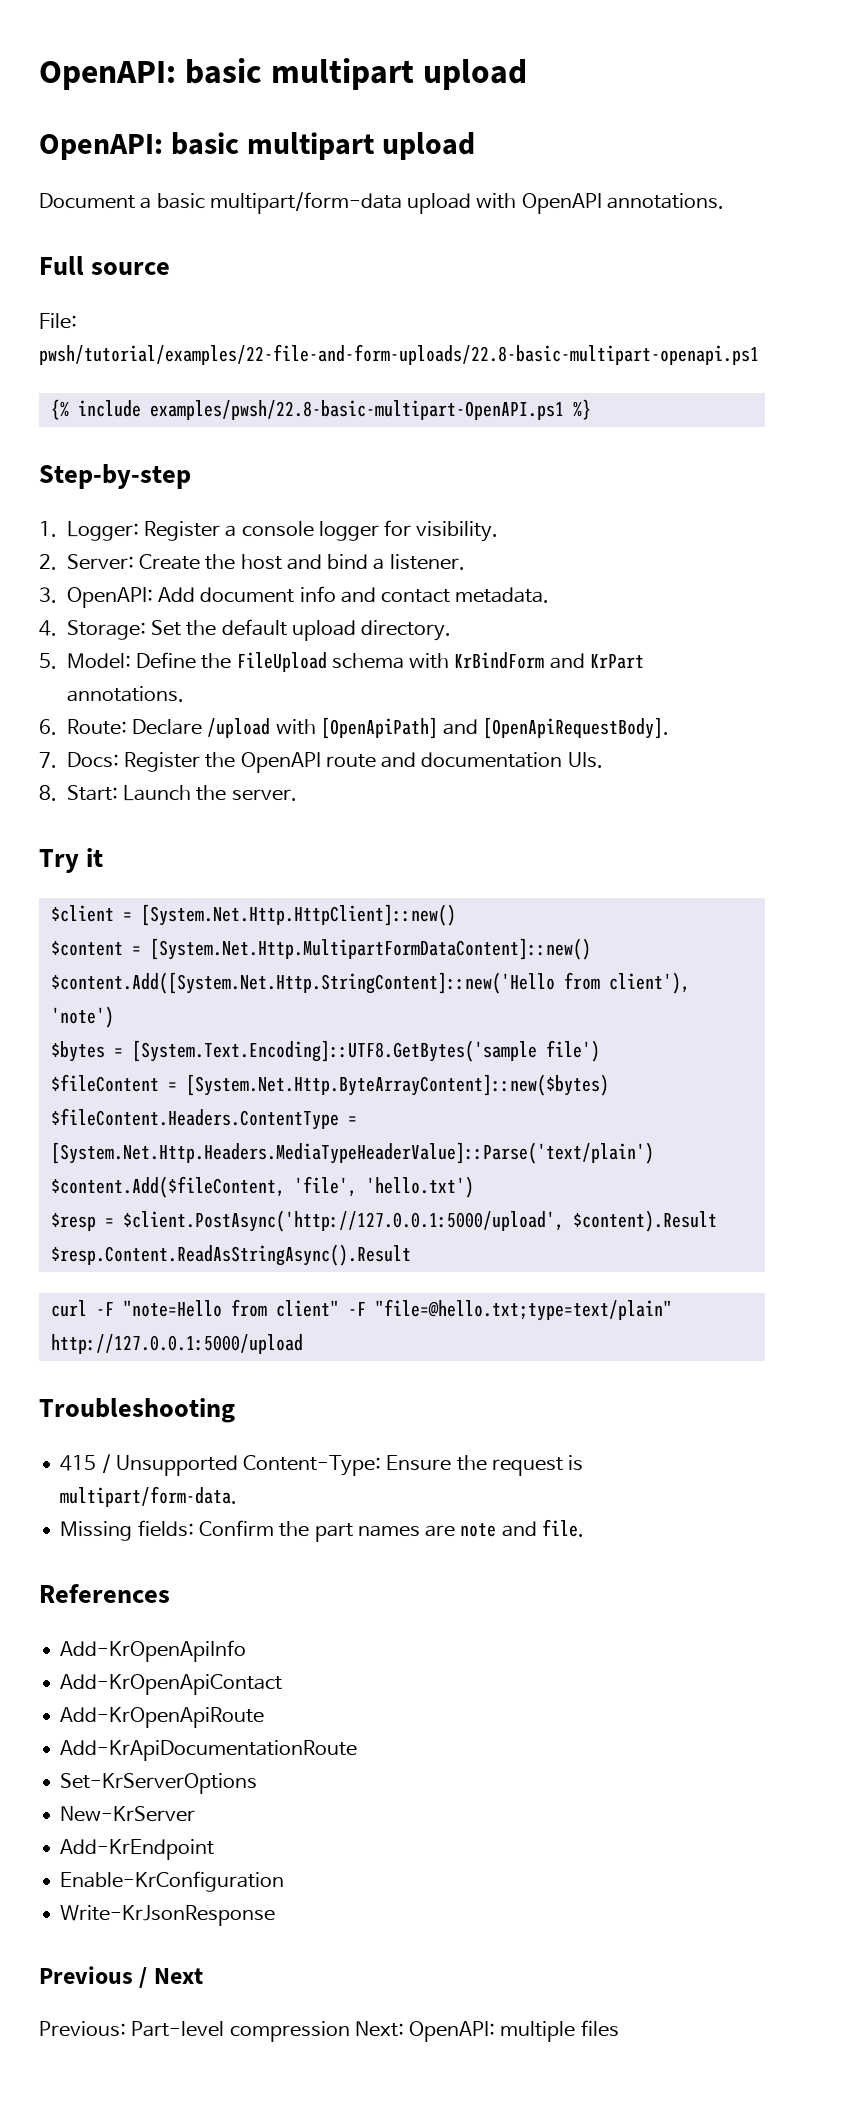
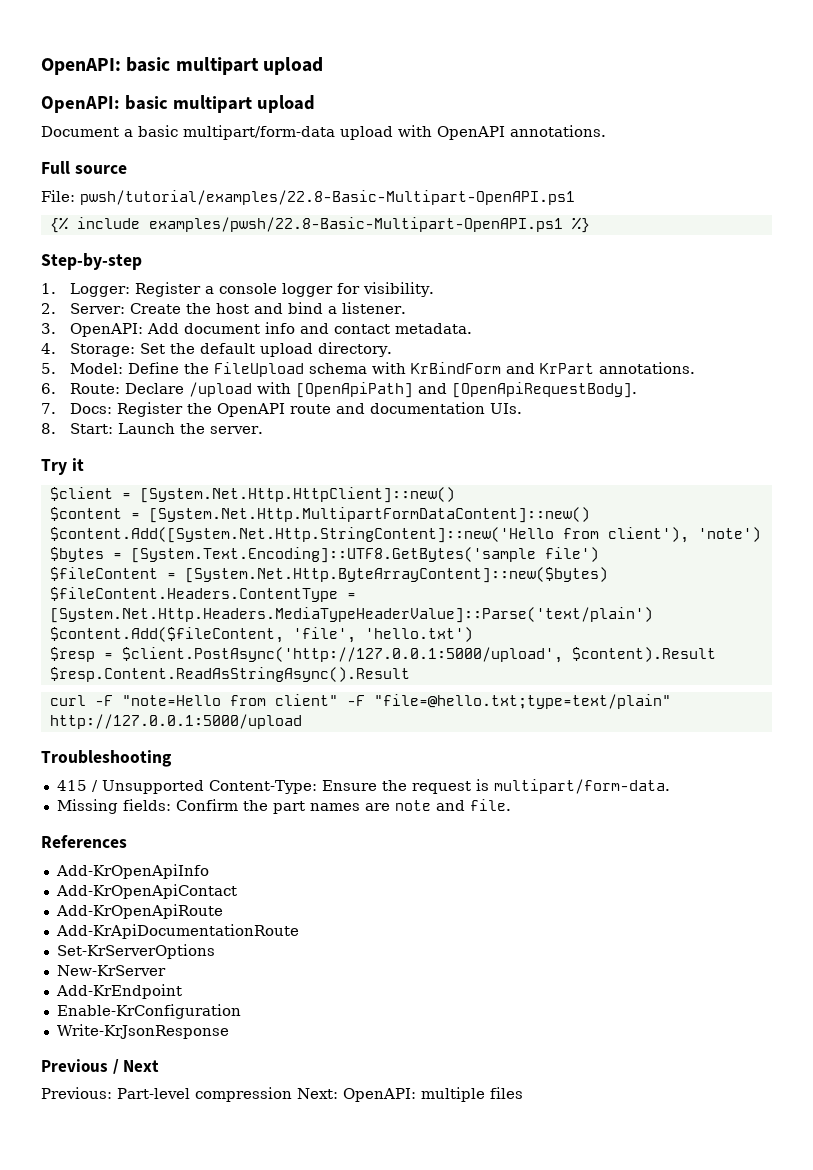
- File: pwsh/tutorial/examples/22-file-and-form-uploads/22.8-basic-multipart-openapi.ps1
+ File: pwsh/tutorial/examples/22.8-Basic-Multipart-OpenAPI.ps1
- {% include examples/pwsh/22.8-basic-multipart-OpenAPI.ps1 %}
+ {% include examples/pwsh/22.8-Basic-Multipart-OpenAPI.ps1 %}

